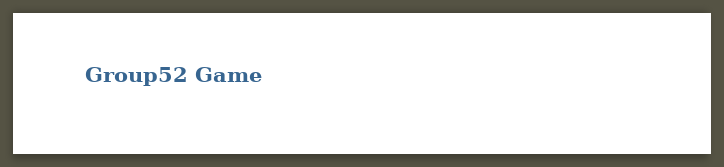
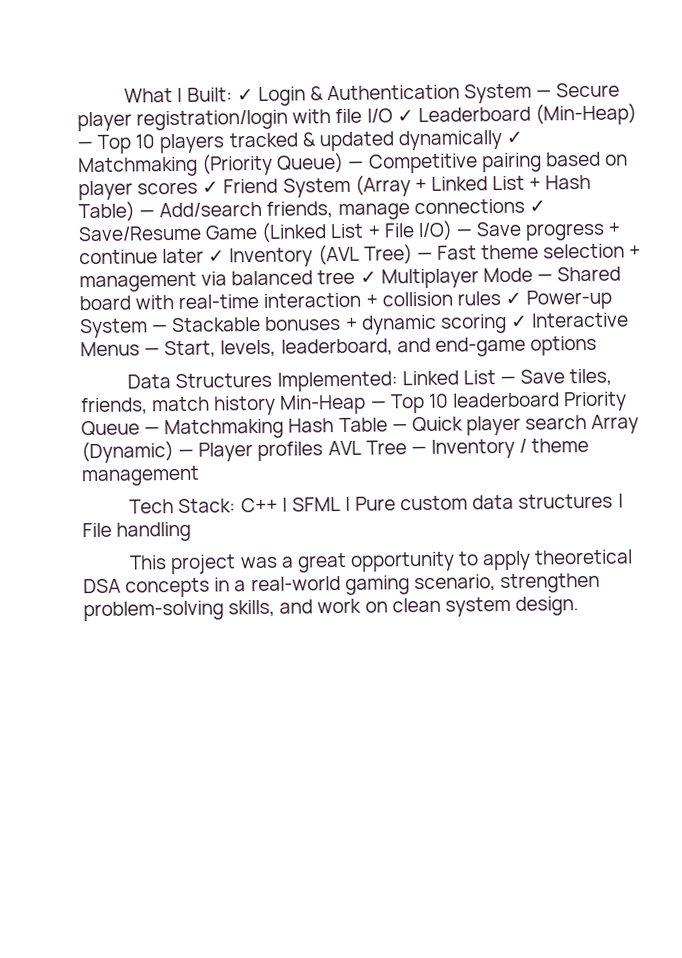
- Group52 Game
+ What I Built: ✓ Login & Authentication System — Secure player registration/login with file I/O ✓ Leaderboard (Min-Heap) — Top 10 players tracked & updated dynamically ✓ Matchmaking (Priority Queue) — Competitive pairing based on player scores ✓ Friend System (Array + Linked List + Hash Table) — Add/search friends, manage connections ✓ Save/Resume Game (Linked List + File I/O) — Save progress + continue later ✓ Inventory (AVL Tree) — Fast theme selection + management via balanced tree ✓ Multiplayer Mode — Shared board with real-time interaction + collision rules ✓ Power-up System — Stackable bonuses + dynamic scoring ✓ Interactive Menus — Start, levels, leaderboard, and end-game options
+ Data Structures Implemented: Linked List — Save tiles, friends, match history Min-Heap — Top 10 leaderboard Priority Queue — Matchmaking Hash Table — Quick player search Array (Dynamic) — Player profiles AVL Tree — Inventory / theme management
+ Tech Stack: C++ | SFML | Pure custom data structures | File handling
+ This project was a great opportunity to apply theoretical DSA concepts in a real-world gaming scenario, strengthen problem-solving skills, and work on clean system design.

